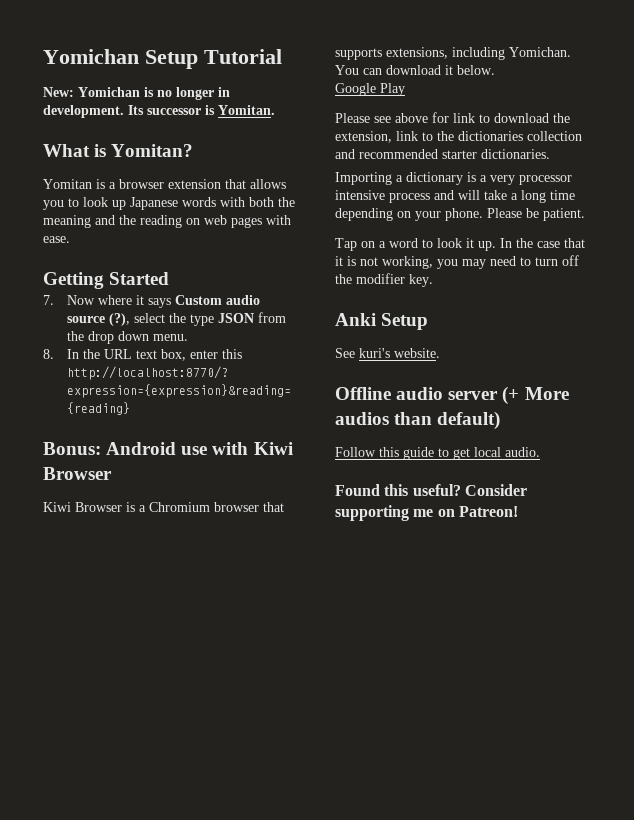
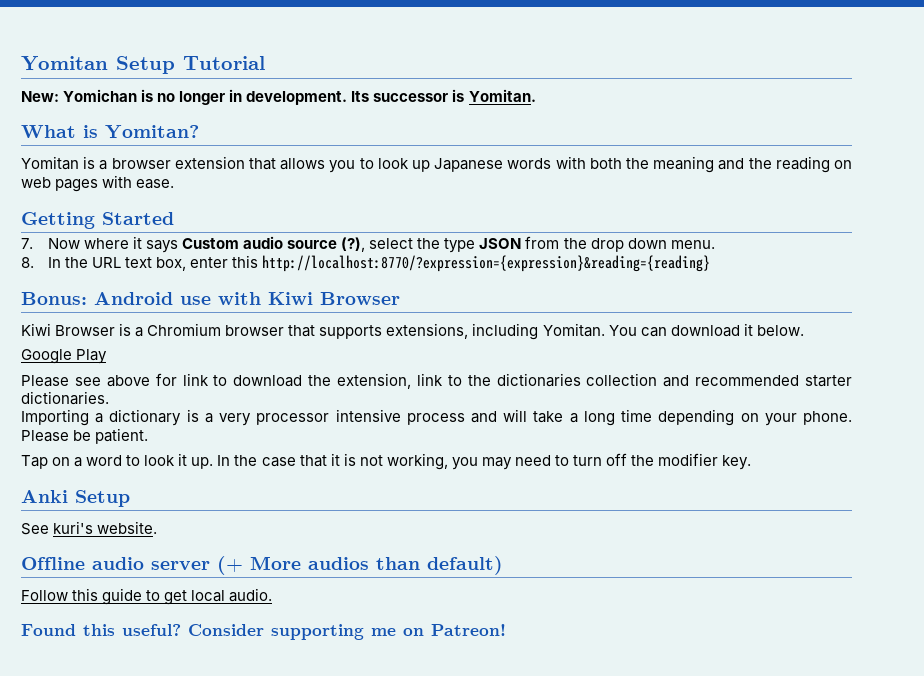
- Yomichan Setup Tutorial
+ Yomitan Setup Tutorial
- Kiwi Browser is a Chromium browser that supports extensions, including Yomichan.
+ Kiwi Browser is a Chromium browser that supports extensions, including Yomitan.

